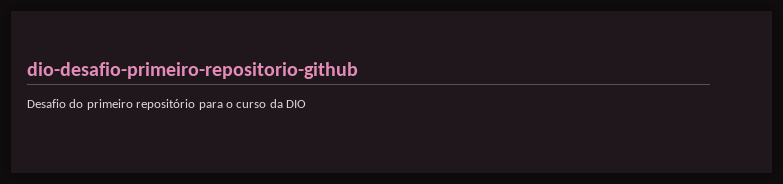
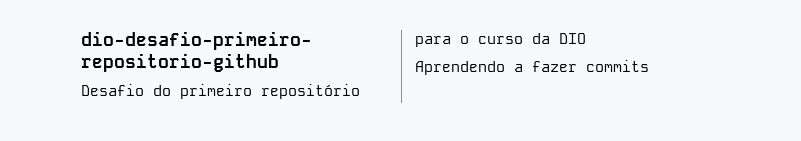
+ Aprendendo a fazer commits

